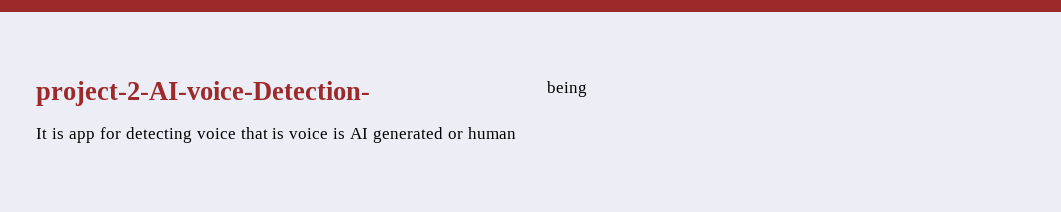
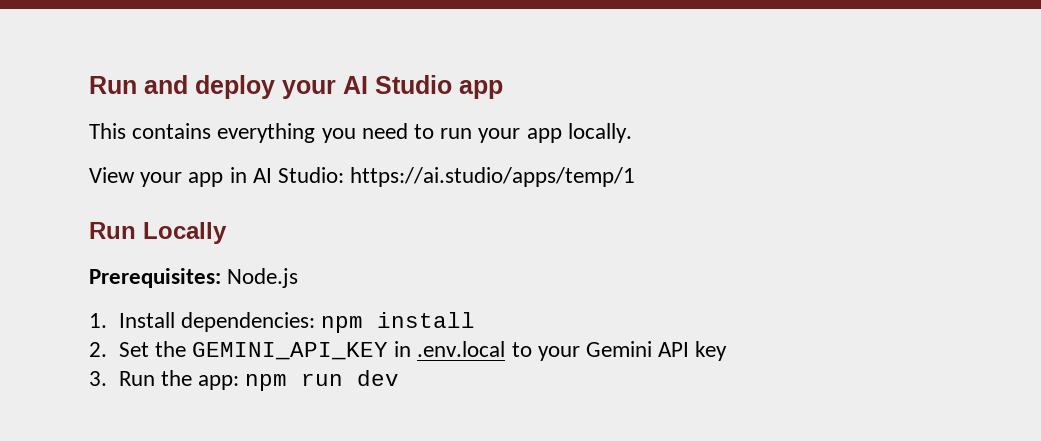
- project-2-AI-voice-Detection-
- It is app for detecting voice that is voice is AI generated or human being
+ Run and deploy your AI Studio app
+ This contains everything you need to run your app locally.
+ View your app in AI Studio: https://ai.studio/apps/temp/1
+ Run Locally
+ Prerequisites: Node.js
+ 1. Install dependencies: npm install
+ 2. Set the GEMINI_API_KEY in .env.local to your Gemini API key
+ 3. Run the app: npm run dev

